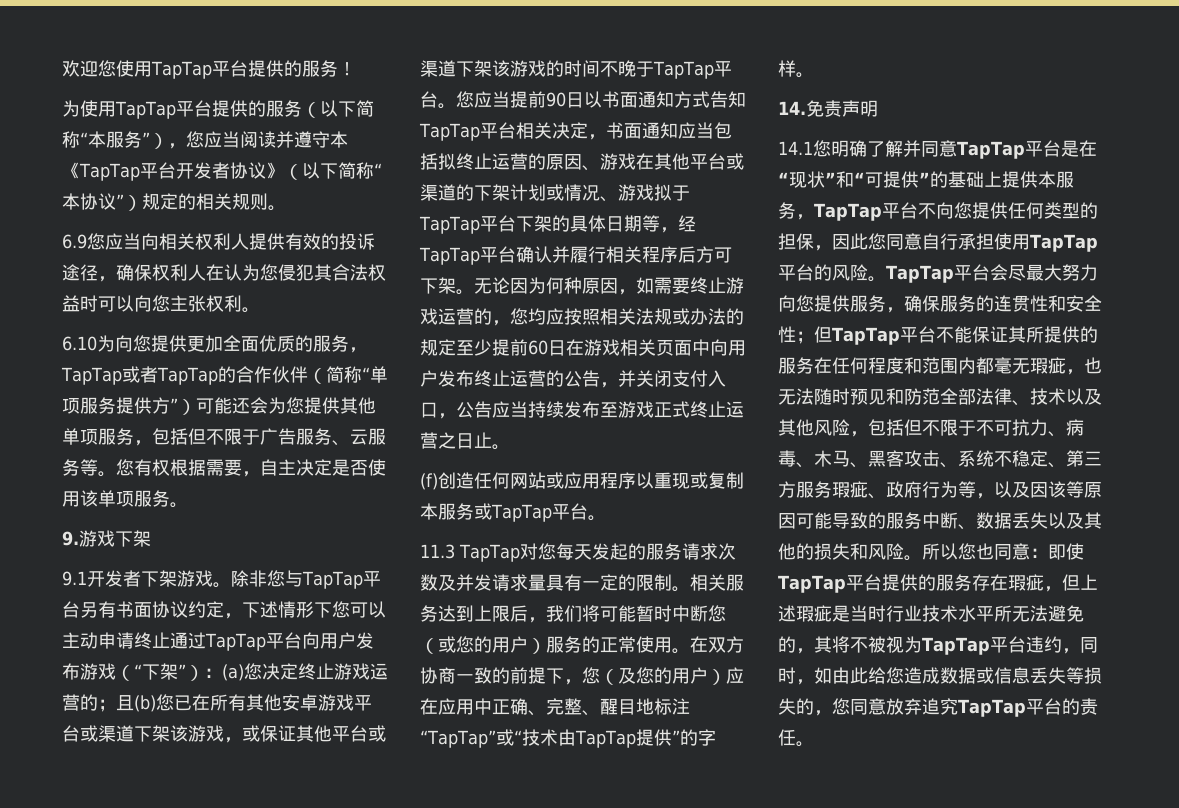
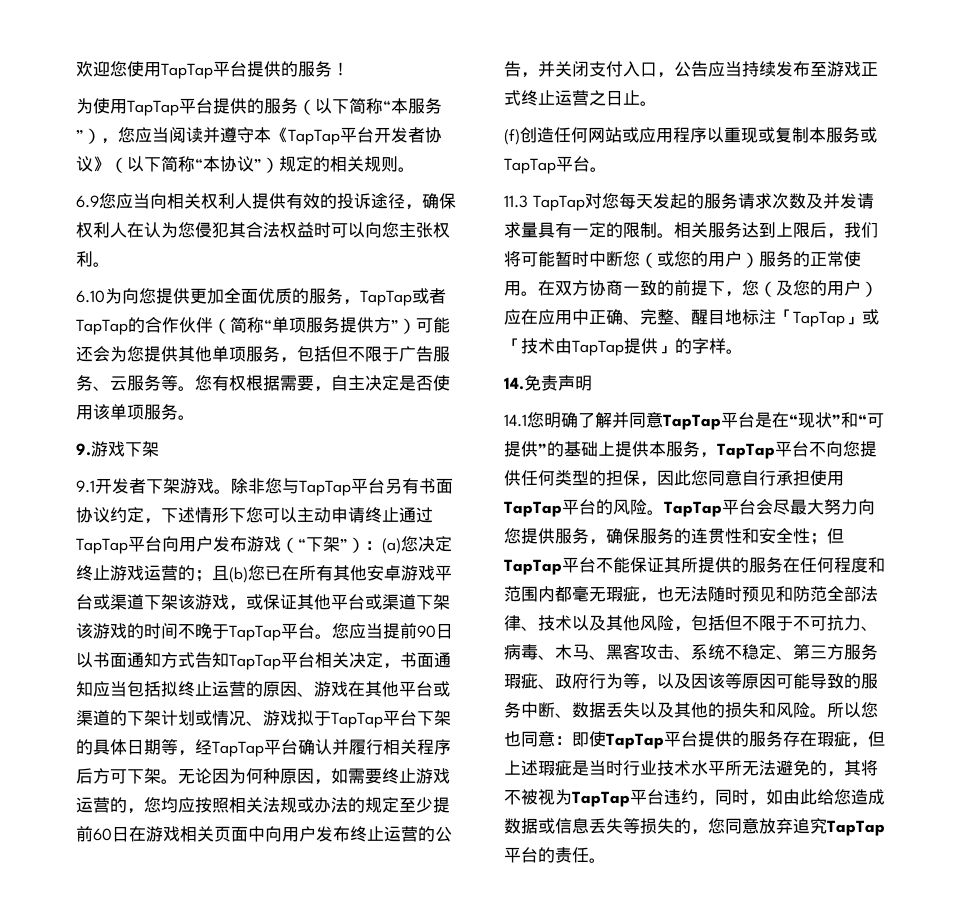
- 在双方协商一致的前提下，您（及您的用户）应在应用中正确、完整、醒目地标注“TapTap”或“技术由TapTap提供”的字样。
+ 在双方协商一致的前提下，您（及您的用户）应在应用中正确、完整、醒目地标注「TapTap」或「技术由TapTap提供」的字样。

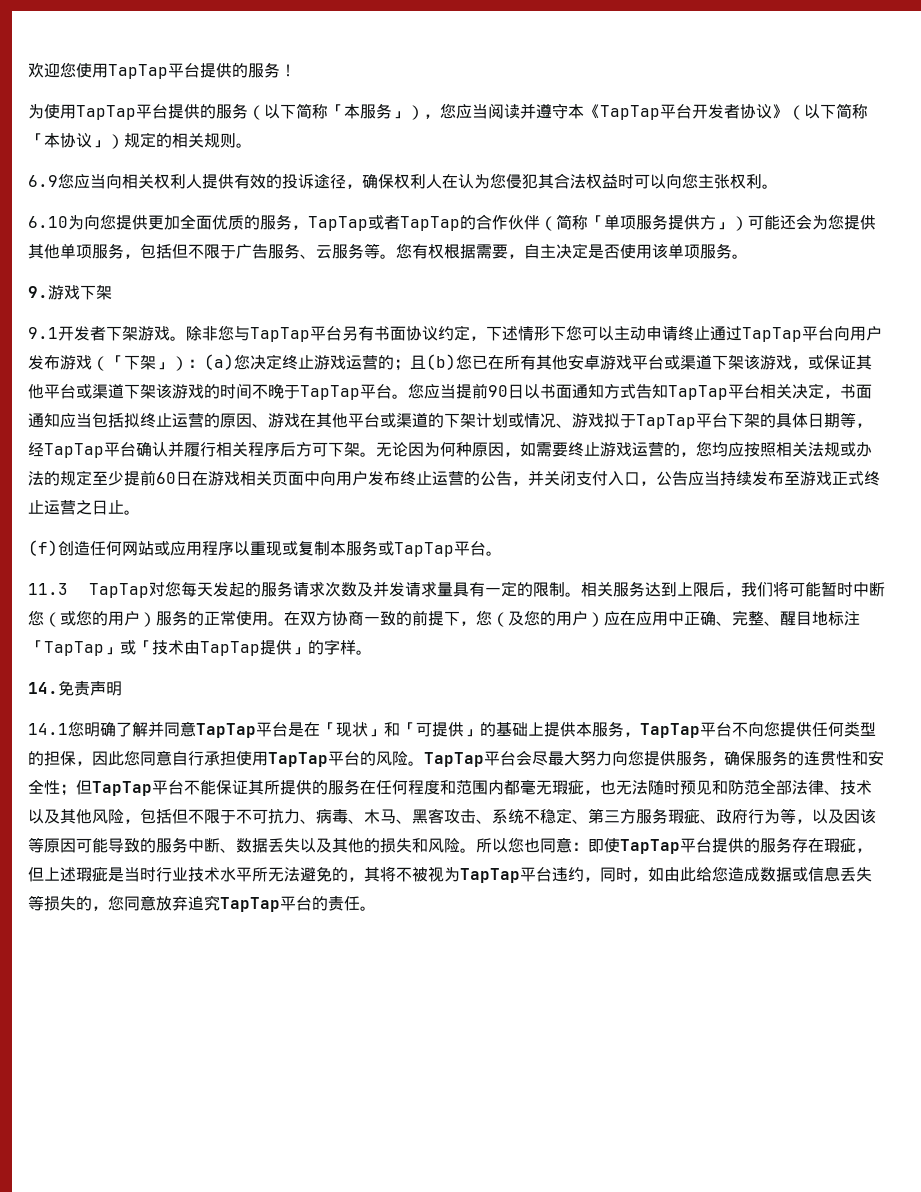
- 为使用TapTap平台提供的服务（以下简称“本服务”），您应当阅读并遵守本《TapTap平台开发者协议》（以下简称“本协议”）规定的相关规则。
+ 为使用TapTap平台提供的服务（以下简称「本服务」），您应当阅读并遵守本《TapTap平台开发者协议》（以下简称「本协议」）规定的相关规则。
- 6.10为向您提供更加全面优质的服务，TapTap或者TapTap的合作伙伴（简称“单项服务提供方”）可能还会为您提供其他单项服务，包括但不限于广告服务、云服务等。
+ 6.10为向您提供更加全面优质的服务，TapTap或者TapTap的合作伙伴（简称「单项服务提供方」）可能还会为您提供其他单项服务，包括但不限于广告服务、云服务等。
- 除非您与TapTap平台另有书面协议约定，下述情形下您可以主动申请终止通过TapTap平台向用户发布游戏（“下架”）：(a)您决定终止游戏运营的；且(b)您已在所有其他安卓游戏平台或渠道下架该游戏，或保证其他平台或渠道下架该游戏的时间不晚于TapTap平台。
+ 除非您与TapTap平台另有书面协议约定，下述情形下您可以主动申请终止通过TapTap平台向用户发布游戏（「下架」）：(a)您决定终止游戏运营的；且(b)您已在所有其他安卓游戏平台或渠道下架该游戏，或保证其他平台或渠道下架该游戏的时间不晚于TapTap平台。
- 14.1您明确了解并同意TapTap平台是在“现状”和“可提供”的基础上提供本服务，TapTap平台不向您提供任何类型的担保，因此您同意自行承担使用TapTap平台的风险。
+ 14.1您明确了解并同意TapTap平台是在「现状」和「可提供」的基础上提供本服务，TapTap平台不向您提供任何类型的担保，因此您同意自行承担使用TapTap平台的风险。

